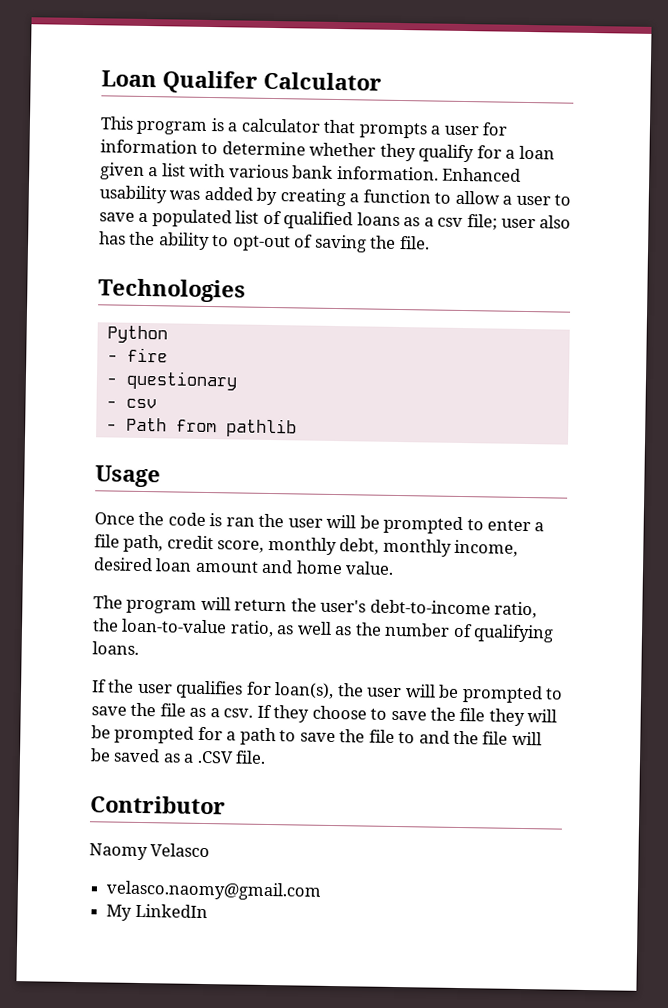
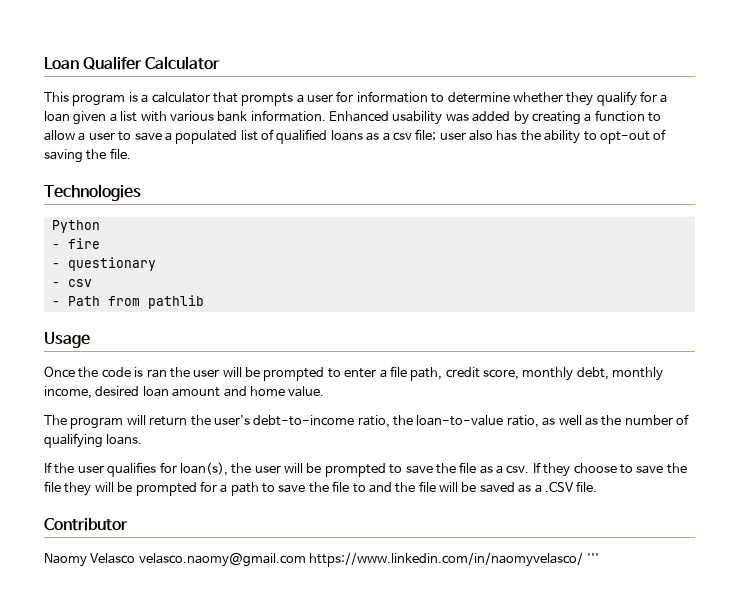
- Naomy Velasco
- velasco.naomy@gmail.com
- My LinkedIn
+ Naomy Velasco velasco.naomy@gmail.com https://www.linkedin.com/in/naomyvelasco/ '''

